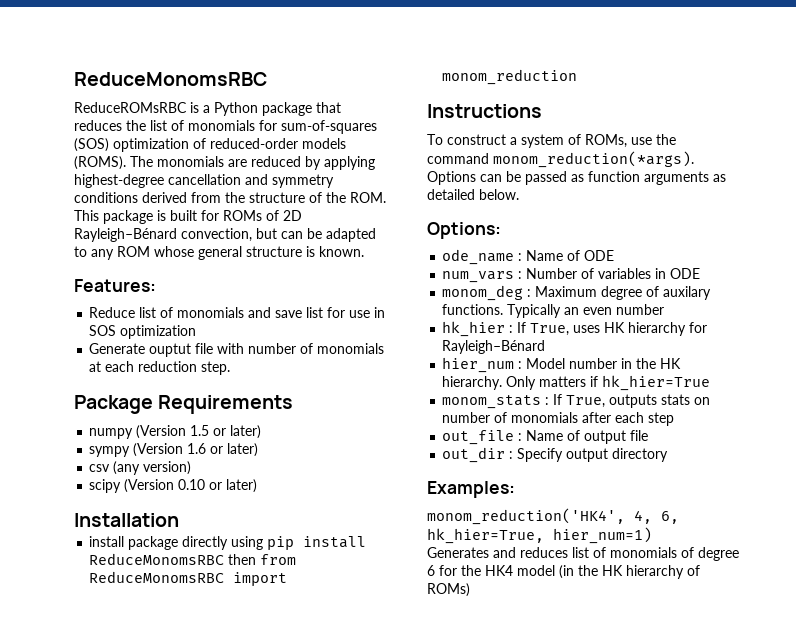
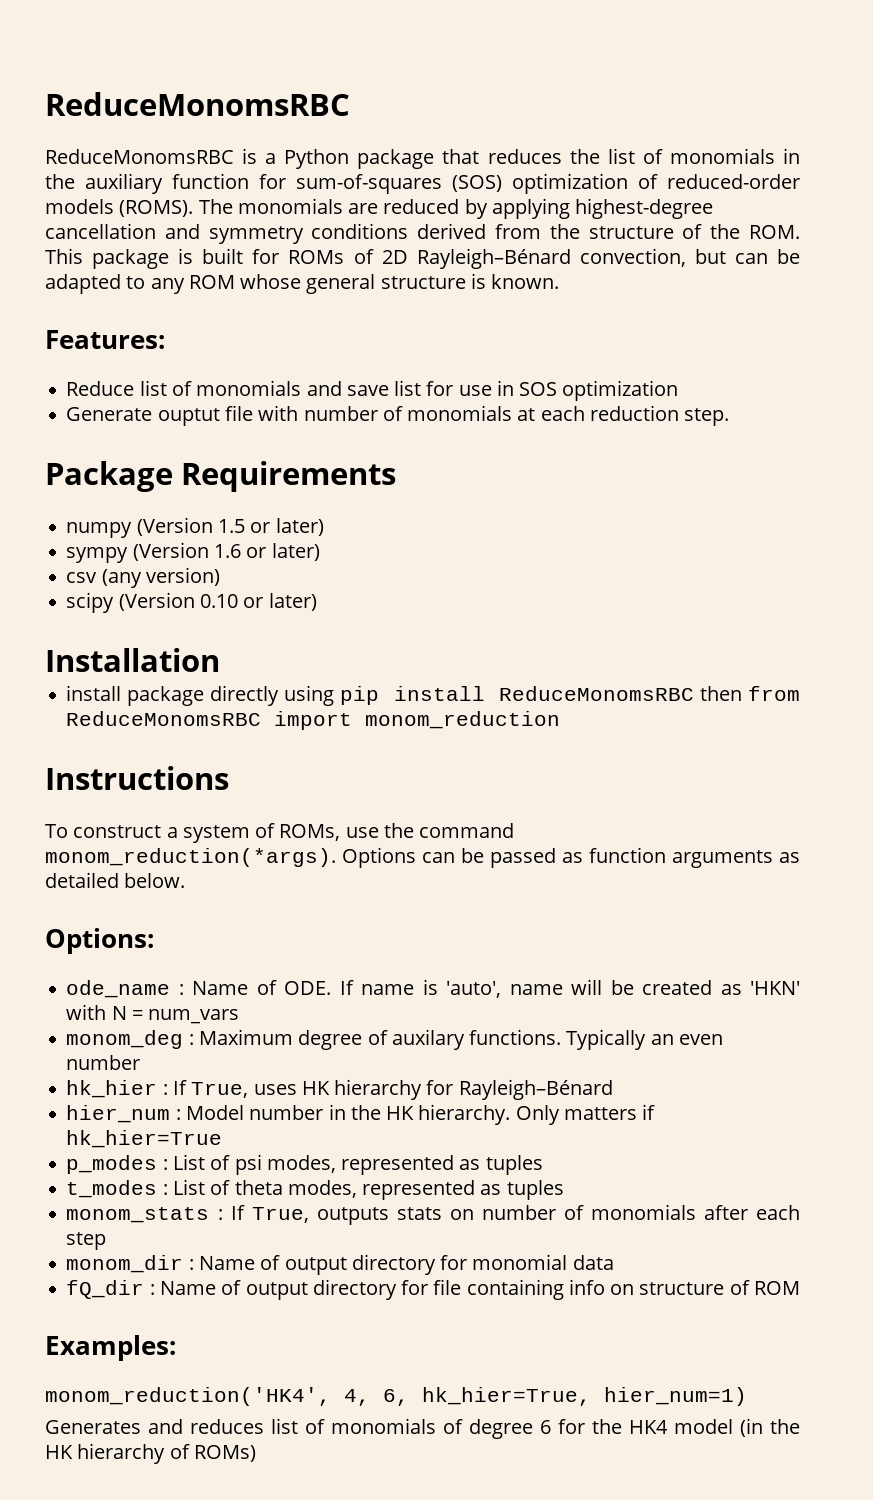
- ReduceROMsRBC is a Python package that reduces the list of monomials for sum-of-squares (SOS) optimization of reduced-order models (ROMS).
+ ReduceMonomsRBC is a Python package that reduces the list of monomials in the auxiliary function for sum-of-squares (SOS) optimization of reduced-order models (ROMS).
- ode_name : Name of ODE
- num_vars : Number of variables in ODE
+ ode_name : Name of ODE. If name is 'auto', name will be created as 'HKN' with N = num_vars
+ p_modes : List of psi modes, represented as tuples
+ t_modes : List of theta modes, represented as tuples
- out_file : Name of output file
- out_dir : Specify output directory
+ monom_dir : Name of output directory for monomial data
+ fQ_dir : Name of output directory for file containing info on structure of ROM

